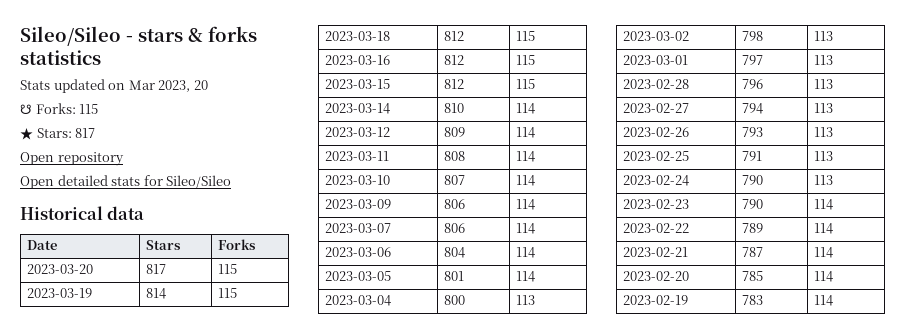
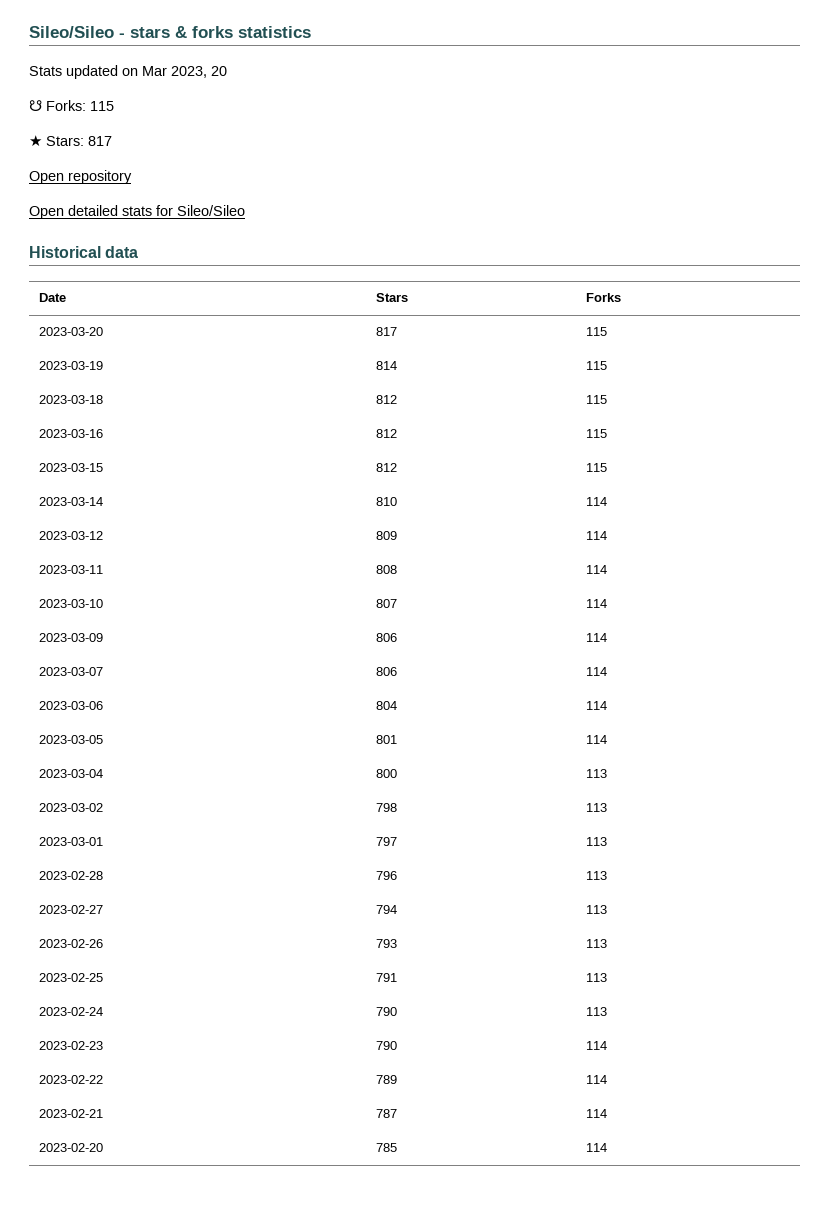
- 2023-02-19 | 783 | 114

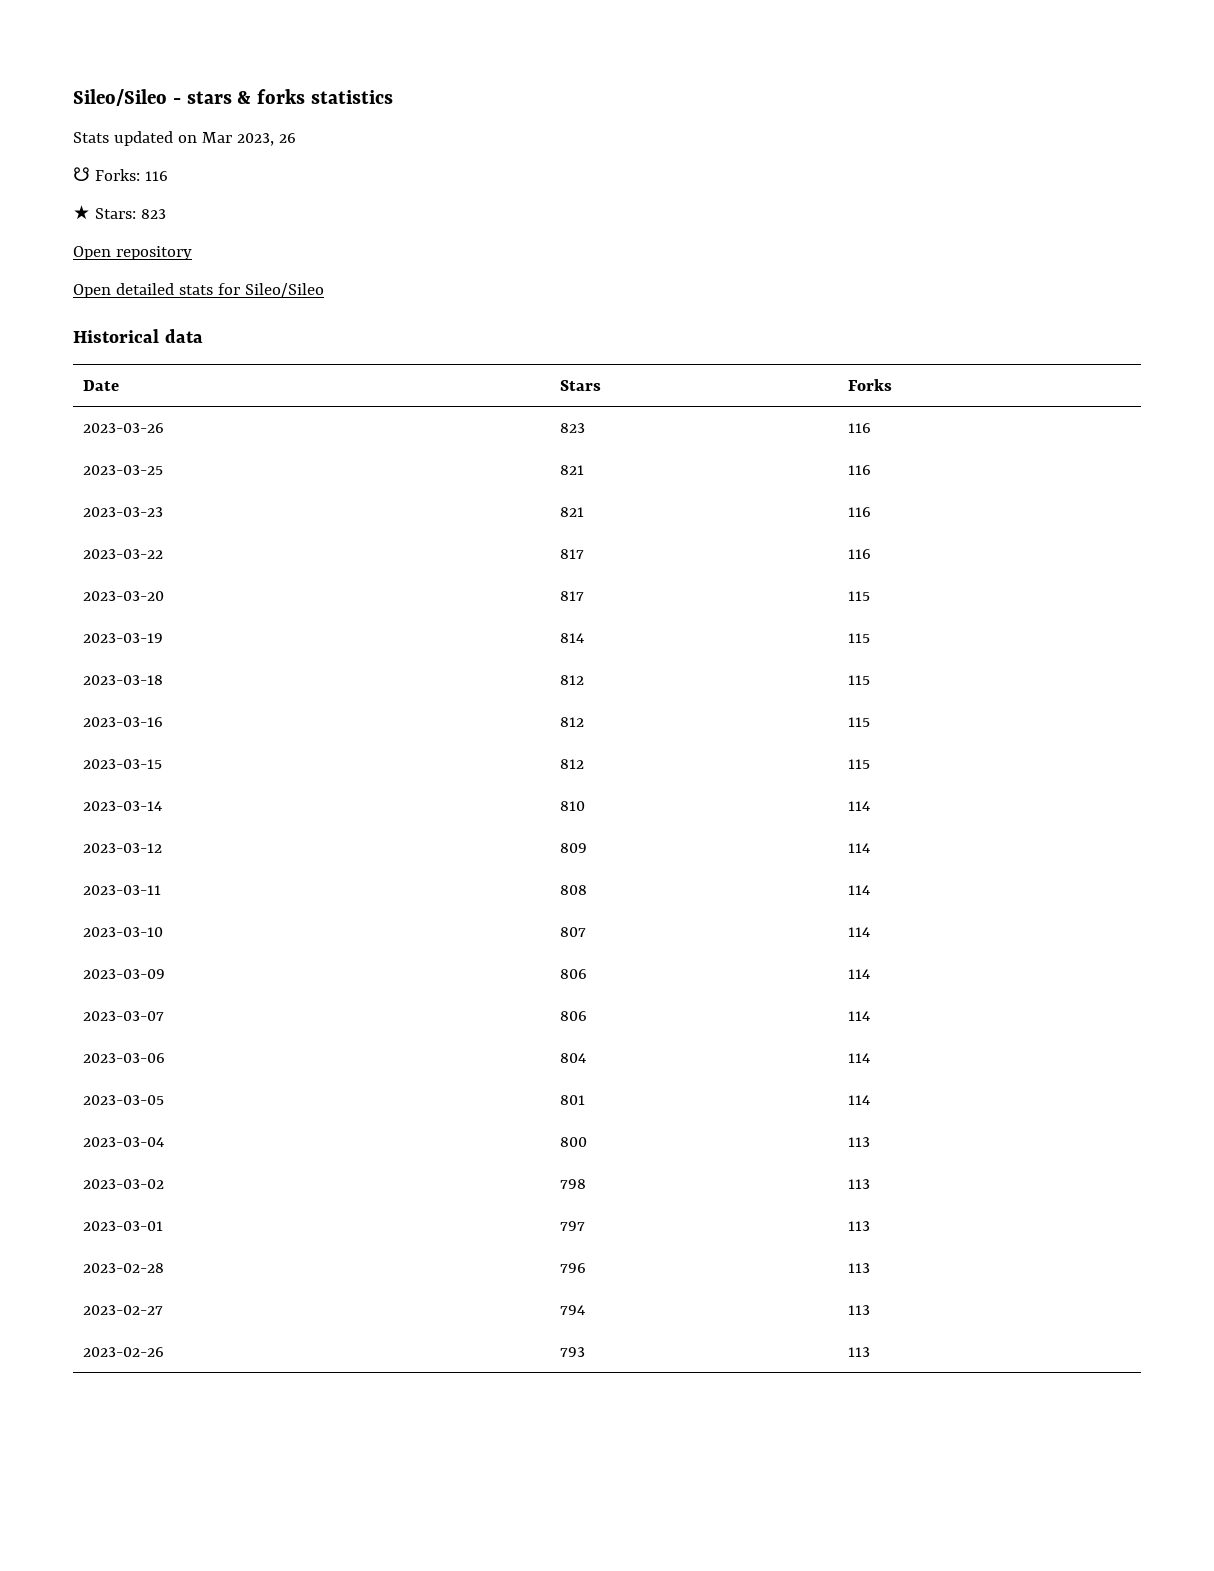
- Stats updated on Mar 2023, 20
+ Stats updated on Mar 2023, 26
- ☋ Forks: 115
+ ☋ Forks: 116
- ★ Stars: 817
+ ★ Stars: 823
+ 2023-03-26 | 823 | 116
+ 2023-03-25 | 821 | 116
+ 2023-03-23 | 821 | 116
+ 2023-03-22 | 817 | 116
- 2023-02-25 | 791 | 113
- 2023-02-24 | 790 | 113
- 2023-02-23 | 790 | 114
- 2023-02-22 | 789 | 114
- 2023-02-21 | 787 | 114
- 2023-02-20 | 785 | 114

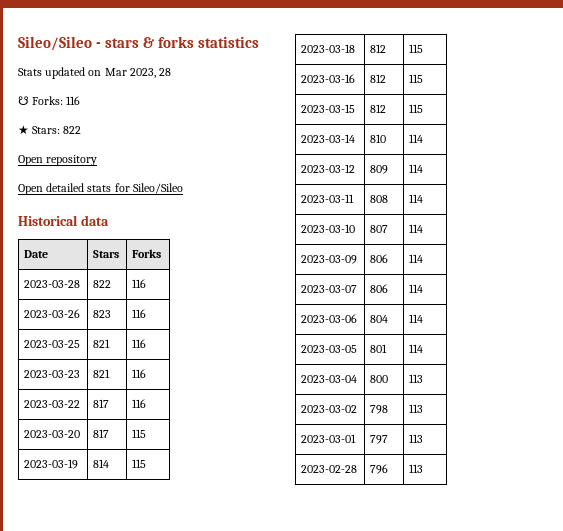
- Stats updated on Mar 2023, 26
+ Stats updated on Mar 2023, 28
- ★ Stars: 823
+ ★ Stars: 822
+ 2023-03-28 | 822 | 116
- 2023-02-27 | 794 | 113
- 2023-02-26 | 793 | 113

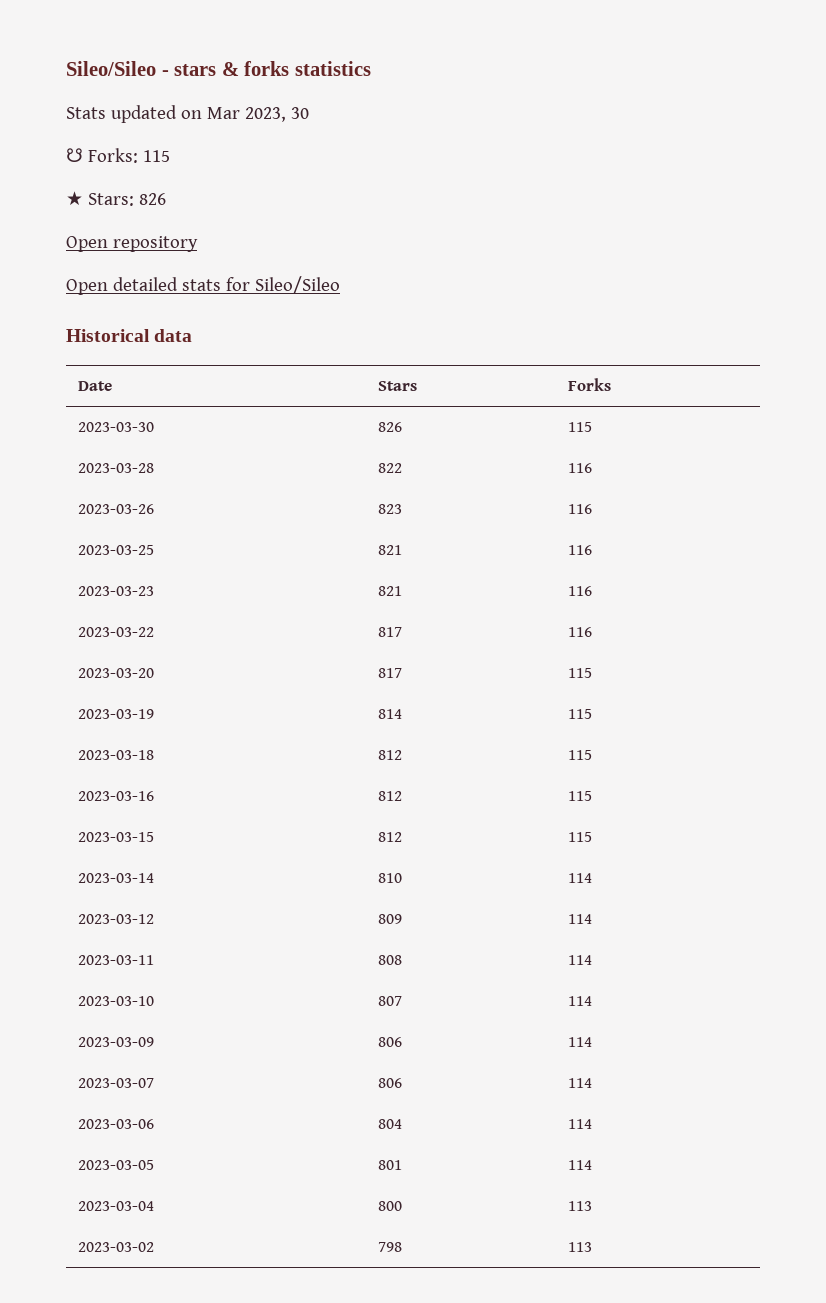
- Stats updated on Mar 2023, 28
+ Stats updated on Mar 2023, 30
- ☋ Forks: 116
+ ☋ Forks: 115
- ★ Stars: 822
+ ★ Stars: 826
+ 2023-03-30 | 826 | 115
- 2023-03-01 | 797 | 113
- 2023-02-28 | 796 | 113

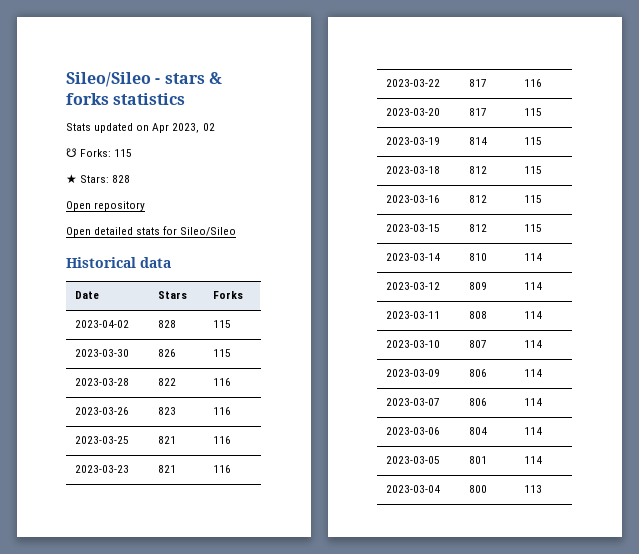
- Stats updated on Mar 2023, 30
+ Stats updated on Apr 2023, 02
- ★ Stars: 826
+ ★ Stars: 828
+ 2023-04-02 | 828 | 115
- 2023-03-02 | 798 | 113

